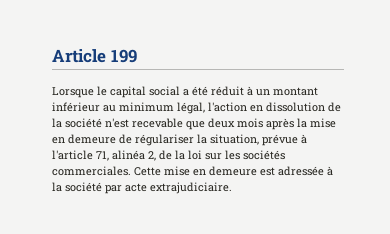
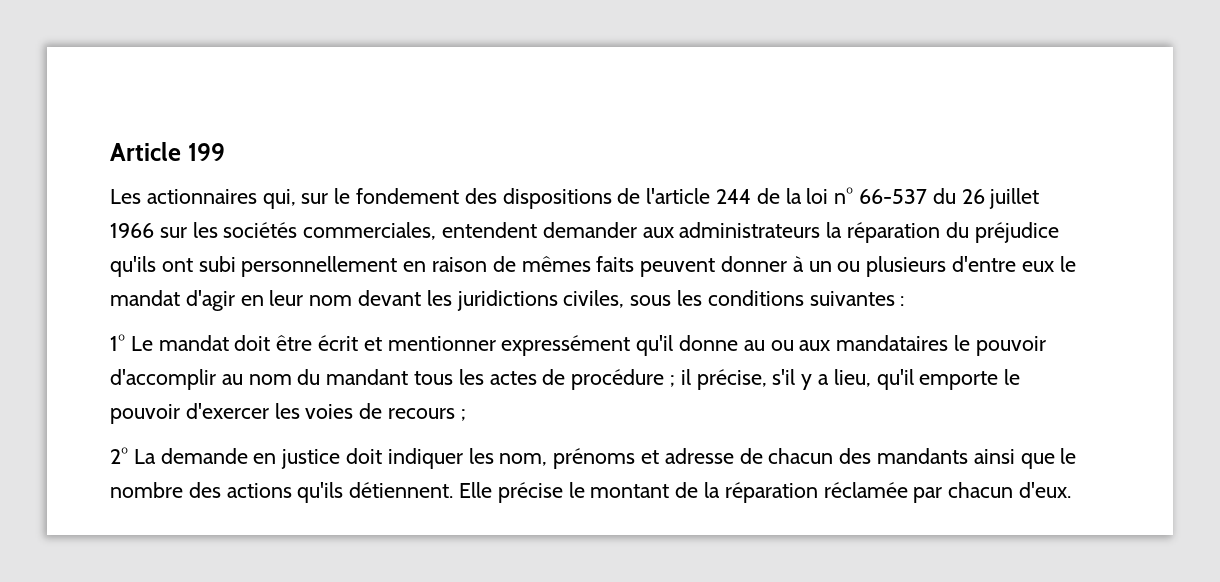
- Lorsque le capital social a été réduit à un montant inférieur au minimum légal, l'action en dissolution de la société n'est recevable que deux mois après la mise en demeure de régulariser la situation, prévue à l'article 71, alinéa 2, de la loi sur les sociétés commerciales. Cette mise en demeure est adressée à la société par acte extrajudiciaire.
+ Les actionnaires qui, sur le fondement des dispositions de l'article 244 de la loi n° 66-537 du 26 juillet 1966 sur les sociétés commerciales, entendent demander aux administrateurs la réparation du préjudice qu'ils ont subi personnellement en raison de mêmes faits peuvent donner à un ou plusieurs d'entre eux le mandat d'agir en leur nom devant les juridictions civiles, sous les conditions suivantes :
+ 1° Le mandat doit être écrit et mentionner expressément qu'il donne au ou aux mandataires le pouvoir d'accomplir au nom du mandant tous les actes de procédure ; il précise, s'il y a lieu, qu'il emporte le pouvoir d'exercer les voies de recours ;
+ 2° La demande en justice doit indiquer les nom, prénoms et adresse de chacun des mandants ainsi que le nombre des actions qu'ils détiennent. Elle précise le montant de la réparation réclamée par chacun d'eux.

